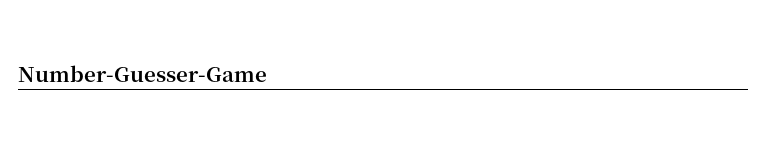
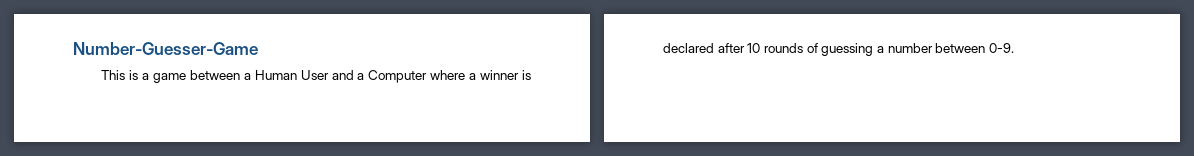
+ This is a game between a Human User and a Computer where a winner is declared after 10 rounds of guessing a number between 0-9.

